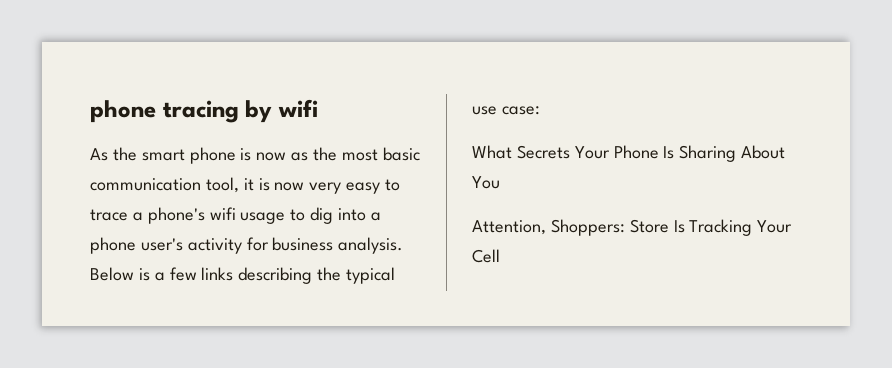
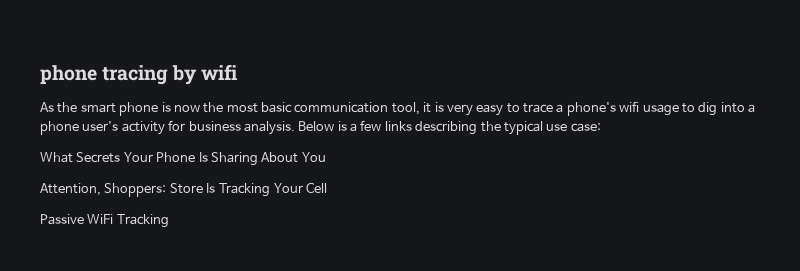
- As the smart phone is now as the most basic communication tool, it is now very easy to trace a phone's wifi usage to dig into a phone user's activity for business analysis.
+ As the smart phone is now the most basic communication tool, it is very easy to trace a phone's wifi usage to dig into a phone user's activity for business analysis.
+ Passive WiFi Tracking

